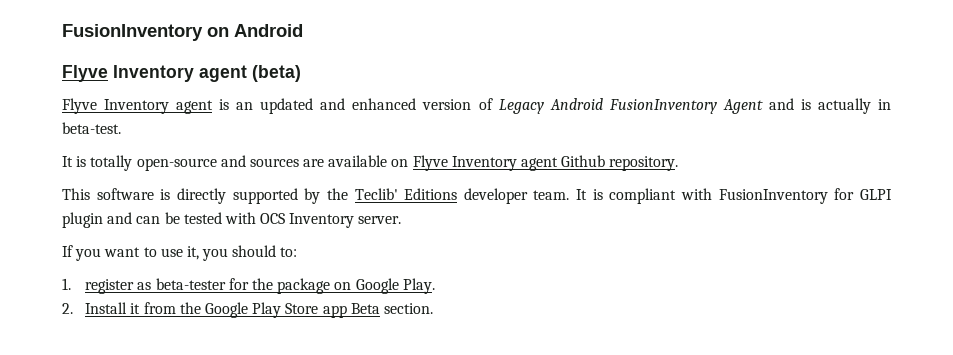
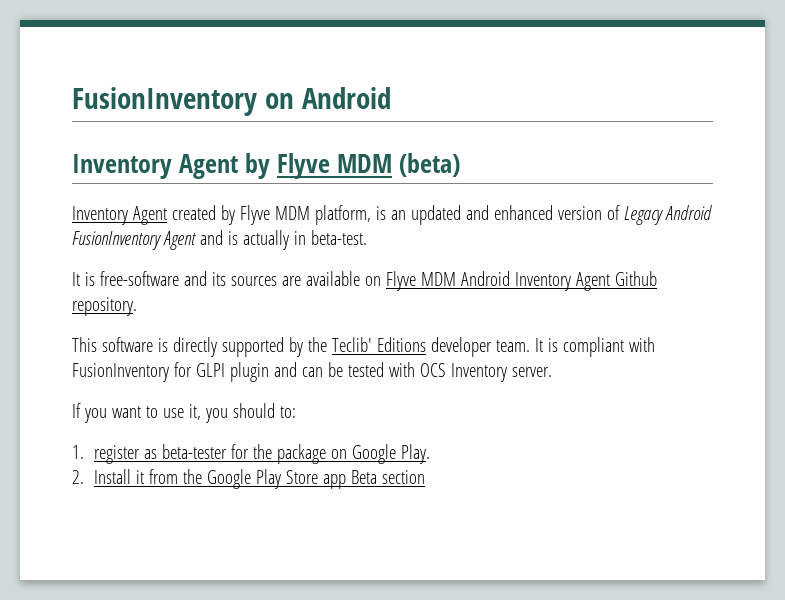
- Flyve Inventory agent (beta)
- Flyve Inventory agent is an updated and enhanced version of Legacy Android FusionInventory Agent and is actually in beta-test.
+ Inventory Agent by Flyve MDM (beta)
+ Inventory Agent created by Flyve MDM platform, is an updated and enhanced version of Legacy Android FusionInventory Agent and is actually in beta-test.
- It is totally open-source and sources are available on Flyve Inventory agent Github repository.
+ It is free-software and its sources are available on Flyve MDM Android Inventory Agent Github repository.
- 2. Install it from the Google Play Store app Beta section.
+ 2. Install it from the Google Play Store app Beta section

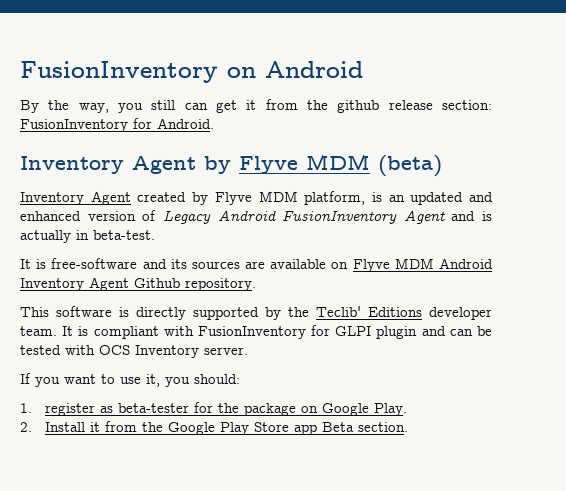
+ By the way, you still can get it from the github release section: FusionInventory for Android.
- If you want to use it, you should to:
+ If you want to use it, you should:
- 2. Install it from the Google Play Store app Beta section
+ 2. Install it from the Google Play Store app Beta section.

